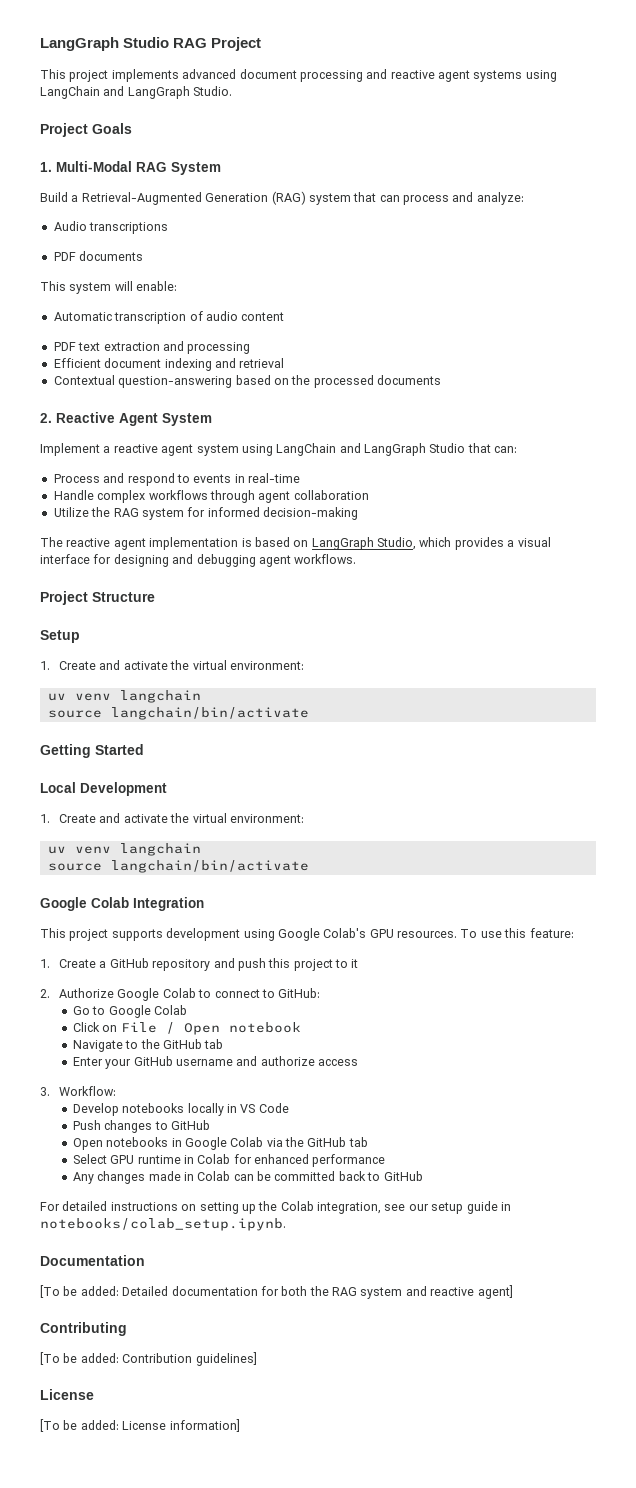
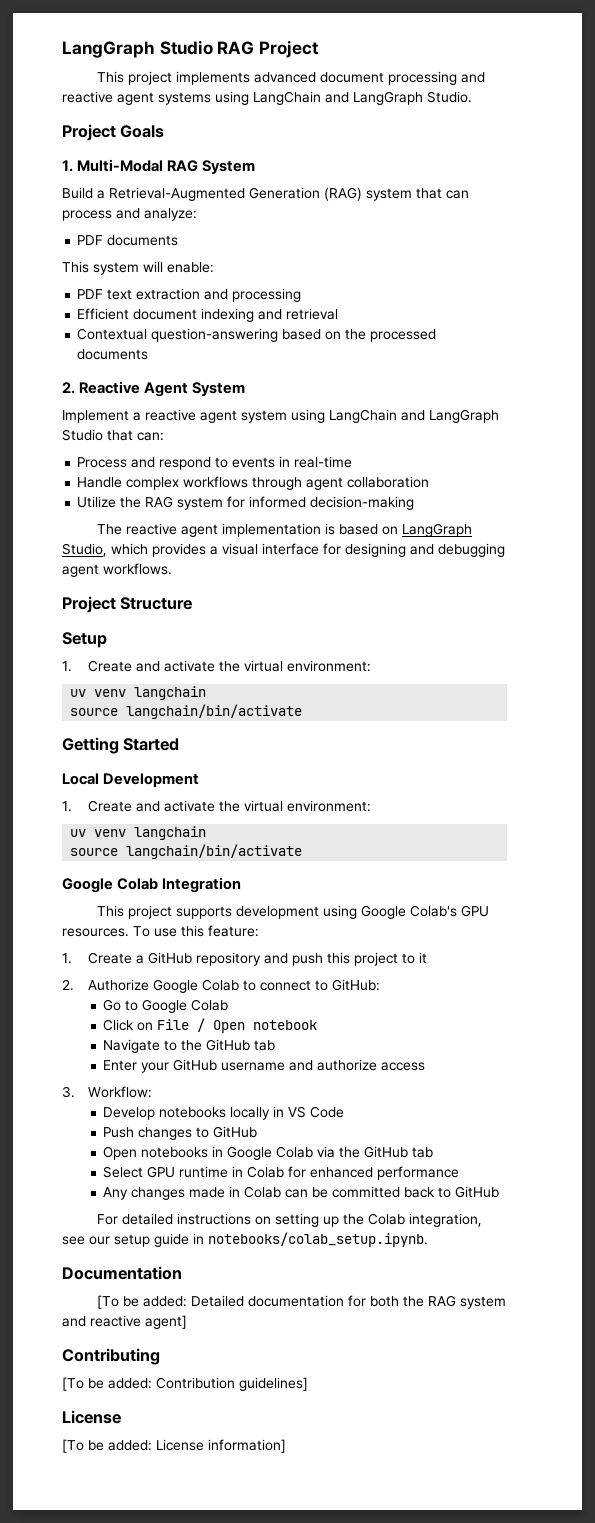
- Audio transcriptions
- Automatic transcription of audio content

